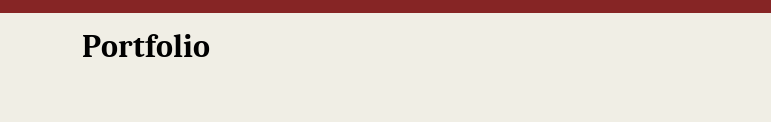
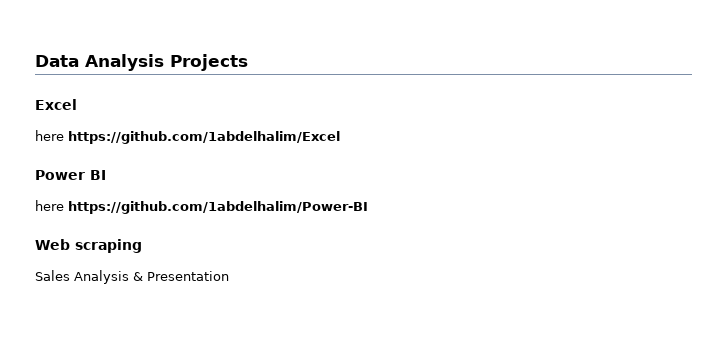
- Portfolio
+ Data Analysis Projects
+ Excel
+ here https://github.com/1abdelhalim/Excel
+ Power BI
+ here https://github.com/1abdelhalim/Power-BI
+ Web scraping
+ Sales Analysis & Presentation

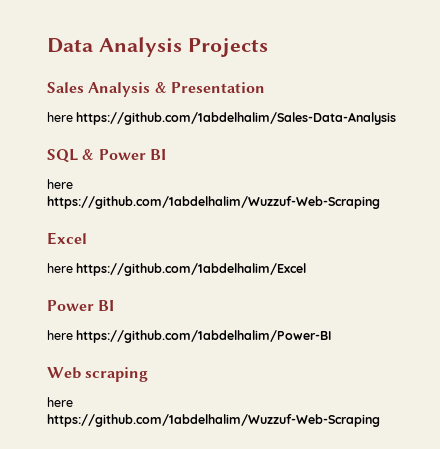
+ Sales Analysis & Presentation
+ here https://github.com/1abdelhalim/Sales-Data-Analysis
+ SQL & Power BI
+ here https://github.com/1abdelhalim/Wuzzuf-Web-Scraping
  Web scraping
- Sales Analysis & Presentation
+ here https://github.com/1abdelhalim/Wuzzuf-Web-Scraping

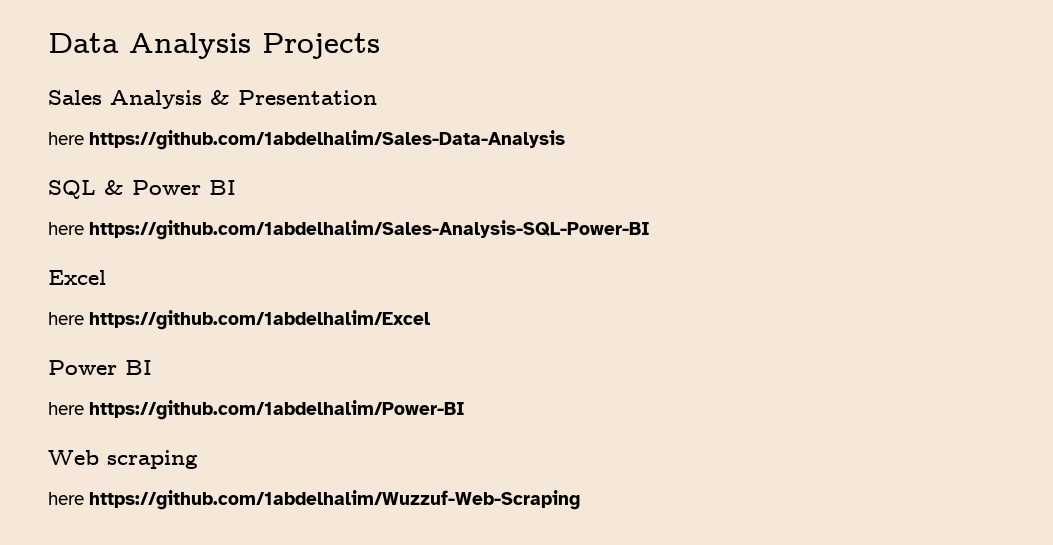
  SQL & Power BI
- here https://github.com/1abdelhalim/Wuzzuf-Web-Scraping
+ here https://github.com/1abdelhalim/Sales-Analysis-SQL-Power-BI

